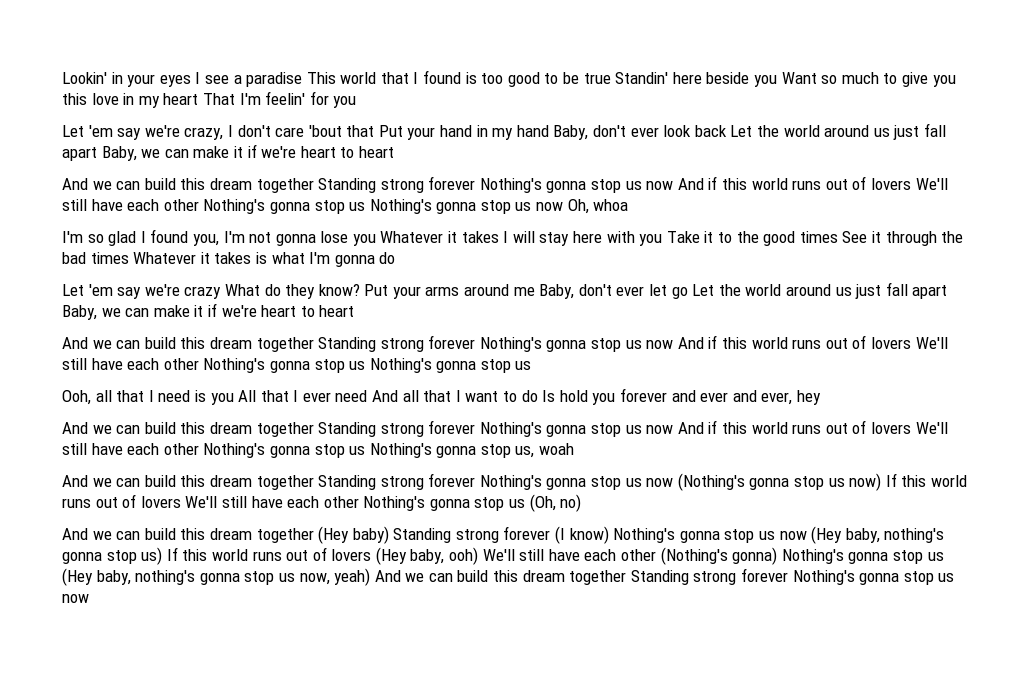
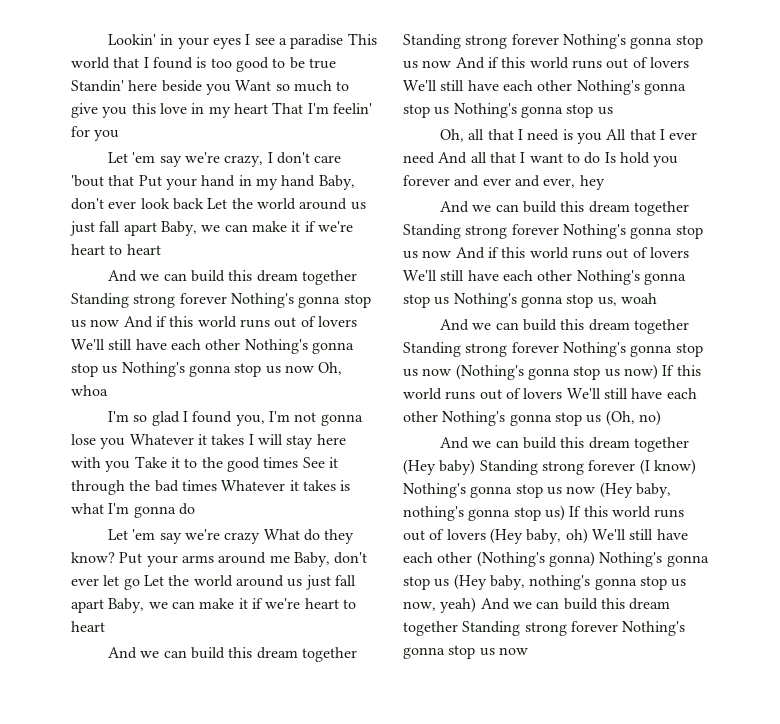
- Ooh, all that I need is you All that I ever need And all that I want to do Is hold you forever and ever and ever, hey
+ Oh, all that I need is you All that I ever need And all that I want to do Is hold you forever and ever and ever, hey
- And we can build this dream together (Hey baby) Standing strong forever (I know) Nothing's gonna stop us now (Hey baby, nothing's gonna stop us) If this world runs out of lovers (Hey baby, ooh) We'll still have each other (Nothing's gonna) Nothing's gonna stop us (Hey baby, nothing's gonna stop us now, yeah) And we can build this dream together Standing strong forever Nothing's gonna stop us now
+ And we can build this dream together (Hey baby) Standing strong forever (I know) Nothing's gonna stop us now (Hey baby, nothing's gonna stop us) If this world runs out of lovers (Hey baby, oh) We'll still have each other (Nothing's gonna) Nothing's gonna stop us (Hey baby, nothing's gonna stop us now, yeah) And we can build this dream together Standing strong forever Nothing's gonna stop us now

